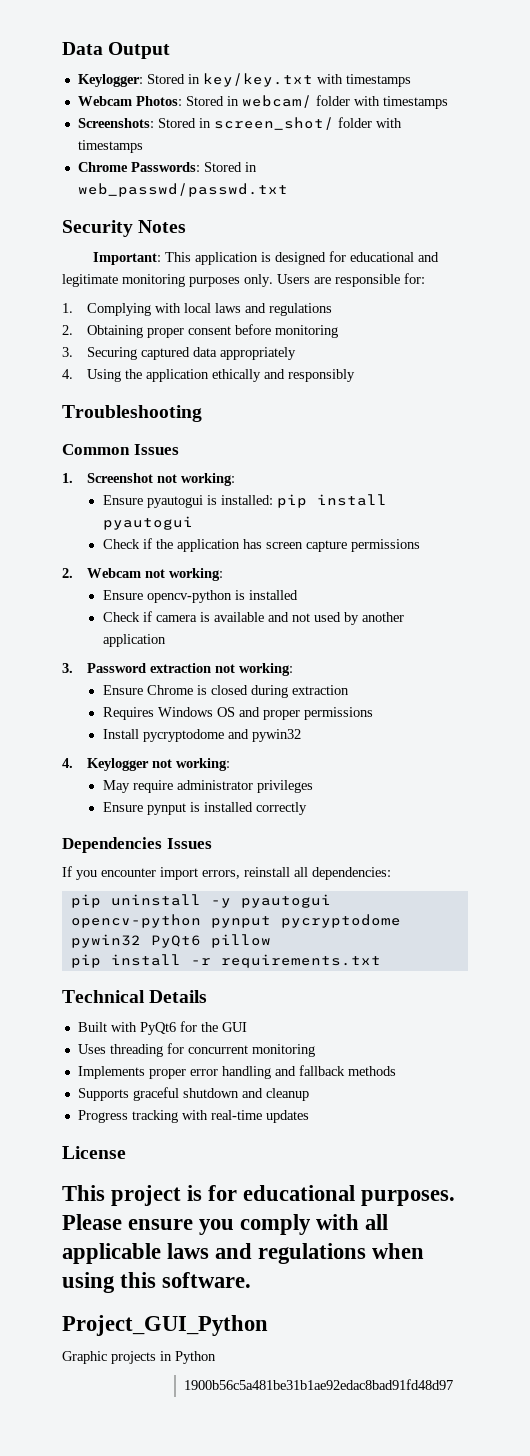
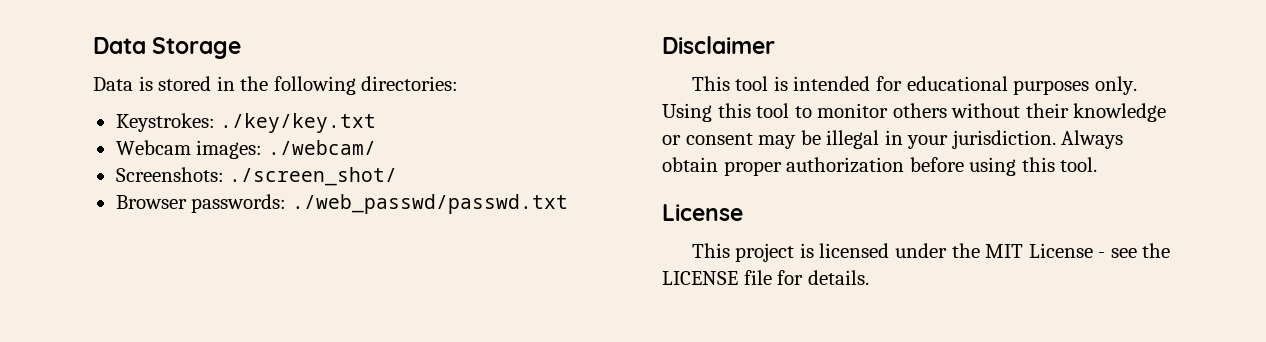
- Data Output
- Keylogger: Stored in key/key.txt with timestamps
- Webcam Photos: Stored in webcam/ folder with timestamps
- Screenshots: Stored in screen_shot/ folder with timestamps
- Chrome Passwords: Stored in web_passwd/passwd.txt
- Security Notes
- Important: This application is designed for educational and legitimate monitoring purposes only. Users are responsible for:
- 1. Complying with local laws and regulations
- 2. Obtaining proper consent before monitoring
- 3. Securing captured data appropriately
- 4. Using the application ethically and responsibly
- Troubleshooting
- Common Issues
- 1. Screenshot not working:
- Ensure pyautogui is installed: pip install pyautogui
- Check if the application has screen capture permissions
- 2. Webcam not working:
- Ensure opencv-python is installed
- Check if camera is available and not used by another application
- 3. Password extraction not working:
- Ensure Chrome is closed during extraction
- Requires Windows OS and proper permissions
- Install pycryptodome and pywin32
- 4. Keylogger not working:
- May require administrator privileges
- Ensure pynput is installed correctly
- Dependencies Issues
- If you encounter import errors, reinstall all dependencies:
- pip uninstall -y pyautogui opencv-python pynput pycryptodome pywin32 PyQt6 pillow
- pip install -r requirements.txt
- Technical Details
- Built with PyQt6 for the GUI
- Uses threading for concurrent monitoring
- Implements proper error handling and fallback methods
- Supports graceful shutdown and cleanup
- Progress tracking with real-time updates
+ Data Storage
+ Data is stored in the following directories:
+ Keystrokes: ./key/key.txt
+ Webcam images: ./webcam/
+ Screenshots: ./screen_shot/
+ Browser passwords: ./web_passwd/passwd.txt
+ Disclaimer
+ This tool is intended for educational purposes only. Using this tool to monitor others without their knowledge or consent may be illegal in your jurisdiction. Always obtain proper authorization before using this tool.
  License
- This project is for educational purposes. Please ensure you comply with all applicable laws and regulations when using this software.
- Project_GUI_Python
- Graphic projects in Python
- 1900b56c5a481be31b1ae92edac8bad91fd48d97
+ This project is licensed under the MIT License - see the LICENSE file for details.

